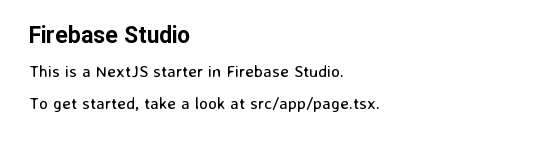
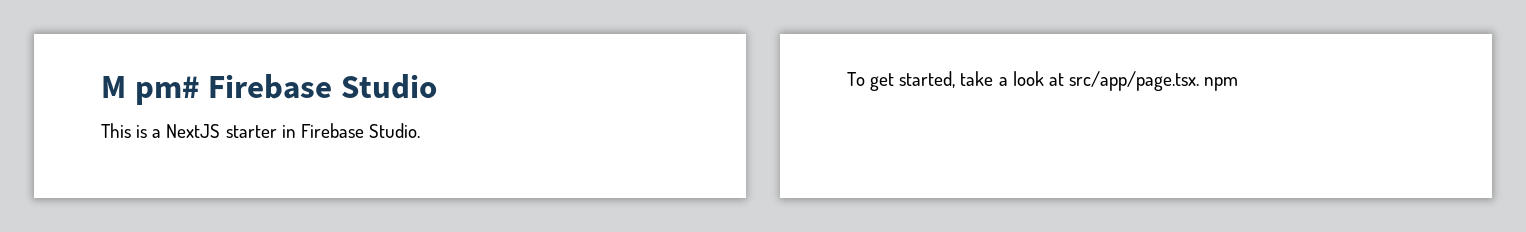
- Firebase Studio
+ M pm# Firebase Studio
- To get started, take a look at src/app/page.tsx.
+ To get started, take a look at src/app/page.tsx. npm

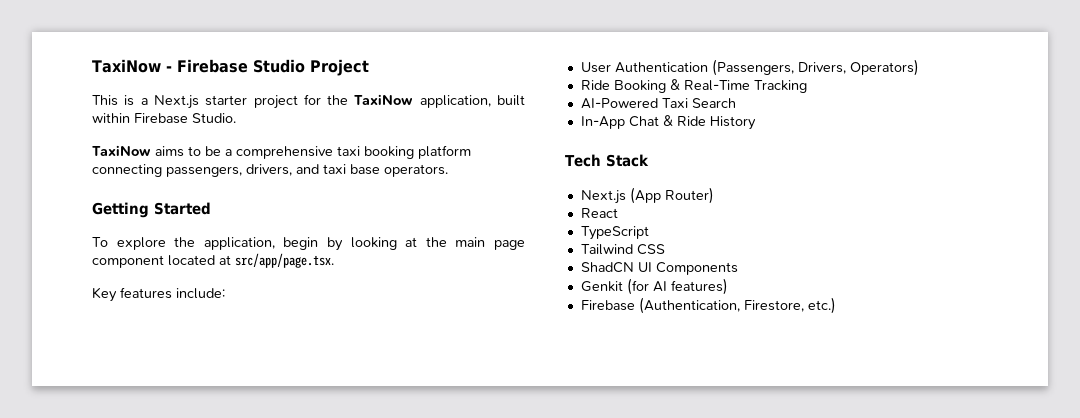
- M pm# Firebase Studio
+ TaxiNow - Firebase Studio Project
- This is a NextJS starter in Firebase Studio.
- To get started, take a look at src/app/page.tsx. npm
+ This is a Next.js starter project for the TaxiNow application, built within Firebase Studio.
+ TaxiNow aims to be a comprehensive taxi booking platform connecting passengers, drivers, and taxi base operators.
+ Getting Started
+ To explore the application, begin by looking at the main page component located at src/app/page.tsx.
+ Key features include:
+ User Authentication (Passengers, Drivers, Operators)
+ Ride Booking & Real-Time Tracking
+ AI-Powered Taxi Search
+ In-App Chat & Ride History
+ Tech Stack
+ Next.js (App Router)
+ React
+ TypeScript
+ Tailwind CSS
+ ShadCN UI Components
+ Genkit (for AI features)
+ Firebase (Authentication, Firestore, etc.)

